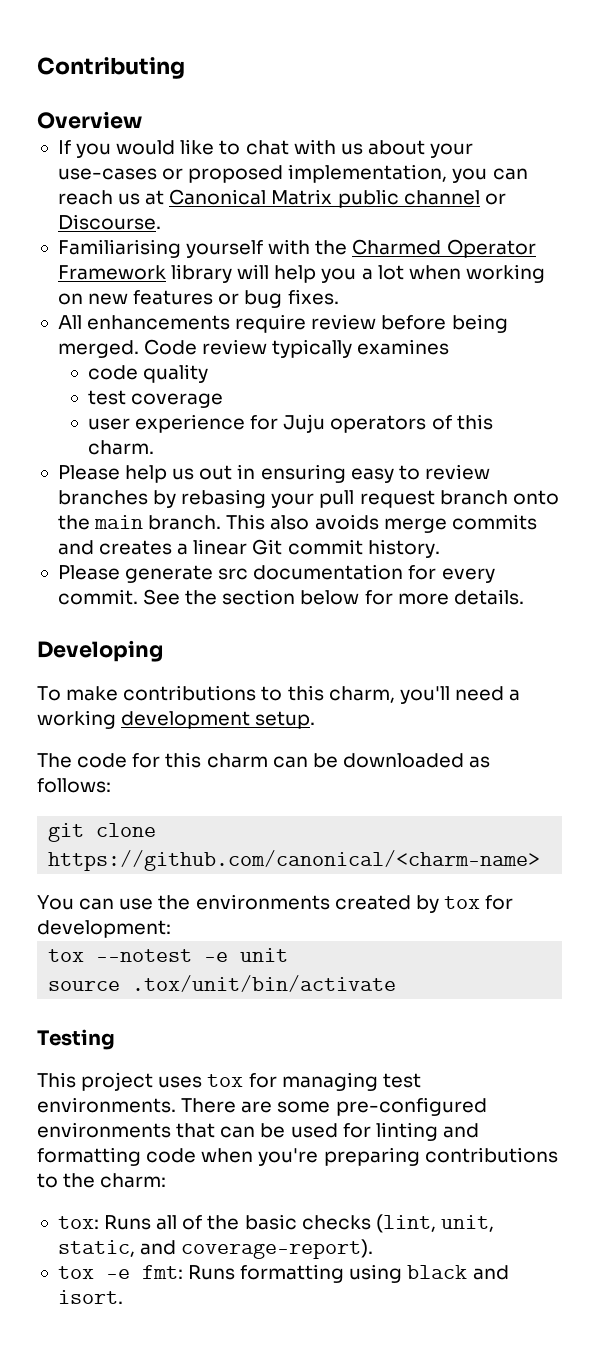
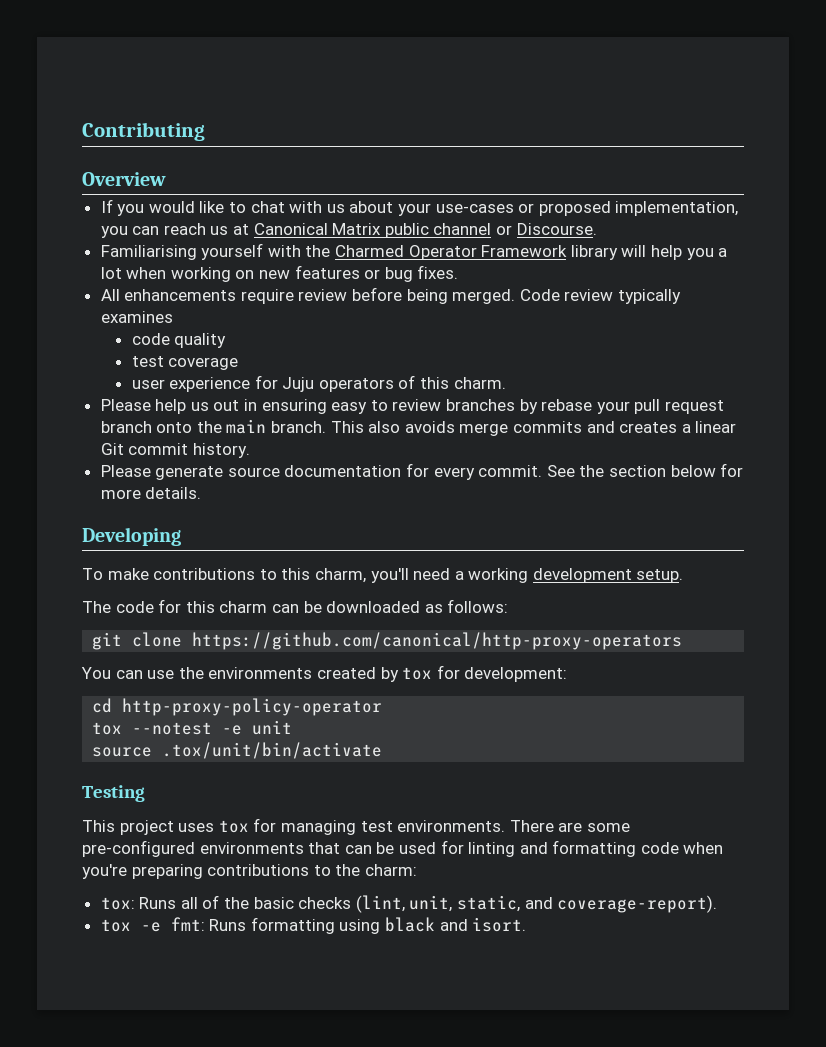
- Please help us out in ensuring easy to review branches by rebasing your pull request branch onto the main branch.
+ Please help us out in ensuring easy to review branches by rebase your pull request branch onto the main branch.
- Please generate src documentation for every commit.
+ Please generate source documentation for every commit.
- git clone https://github.com/canonical/<charm-name>
+ git clone https://github.com/canonical/http-proxy-operators
+ cd http-proxy-policy-operator

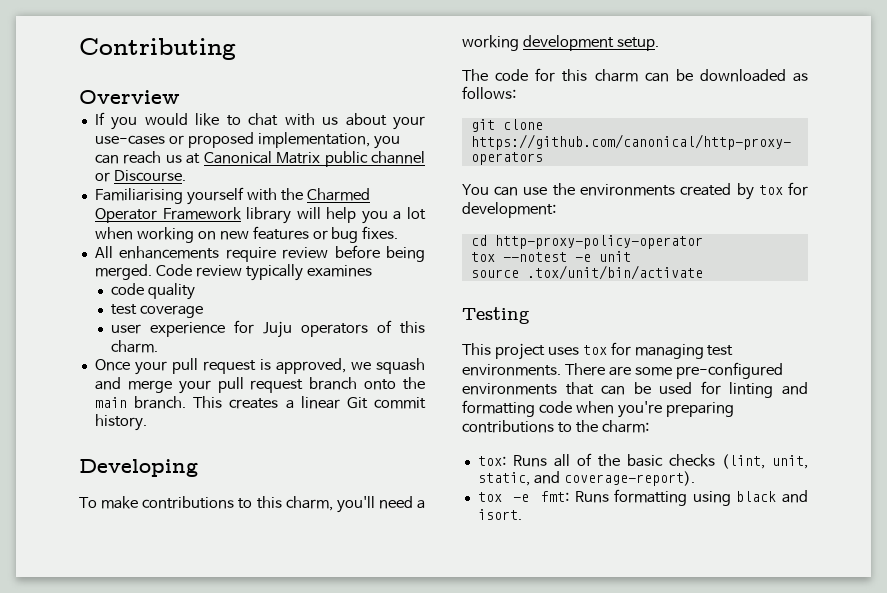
- Please help us out in ensuring easy to review branches by rebase your pull request branch onto the main branch.
+ Once your pull request is approved, we squash and merge your pull request branch onto the main branch.
- This also avoids merge commits and creates a linear Git commit history.
+ This creates a linear Git commit history.
- Please generate source documentation for every commit. See the section below for more details.

